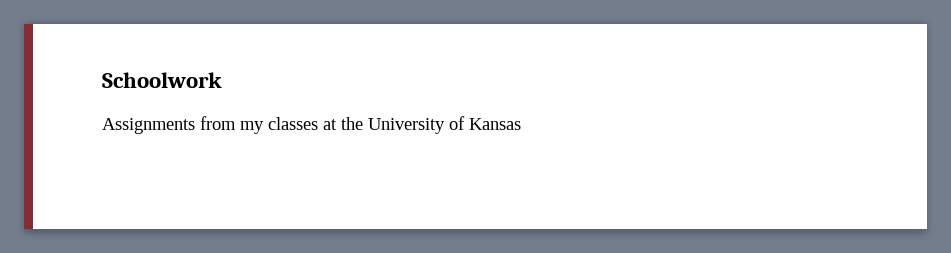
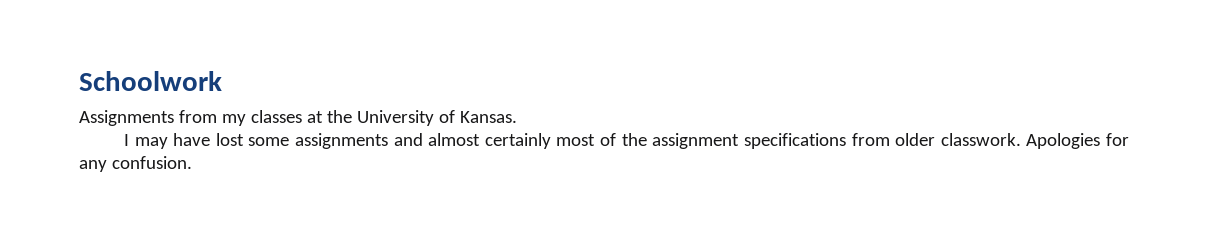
- Assignments from my classes at the University of Kansas
+ Assignments from my classes at the University of Kansas.
+ I may have lost some assignments and almost certainly most of the assignment specifications from older classwork. Apologies for any confusion.

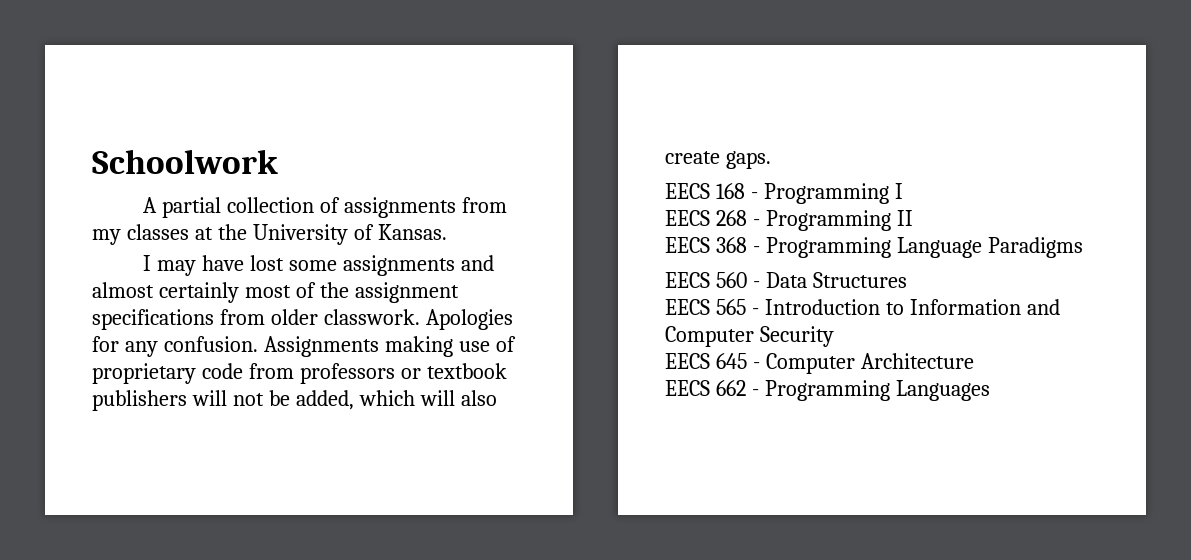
- Assignments from my classes at the University of Kansas.
+ A partial collection of assignments from my classes at the University of Kansas.
+ Assignments making use of proprietary code from professors or textbook publishers will not be added, which will also create gaps.
+ EECS 168 - Programming I
+ EECS 268 - Programming II
+ EECS 368 - Programming Language Paradigms
+ EECS 560 - Data Structures
+ EECS 565 - Introduction to Information and Computer Security
+ EECS 645 - Computer Architecture
+ EECS 662 - Programming Languages

